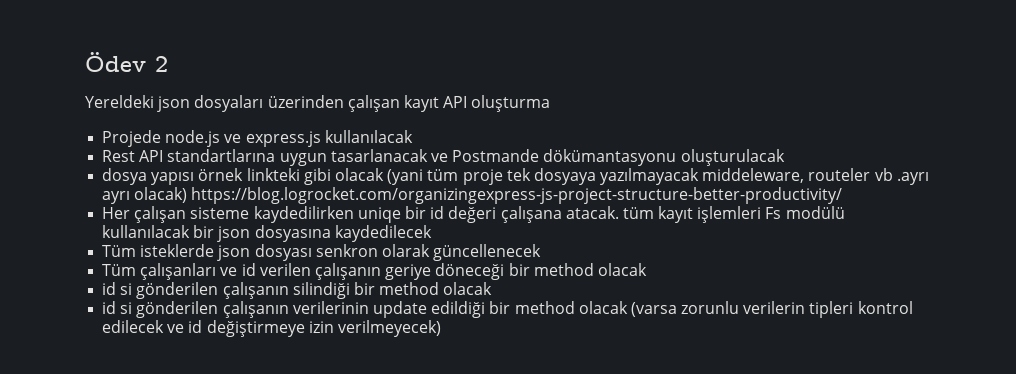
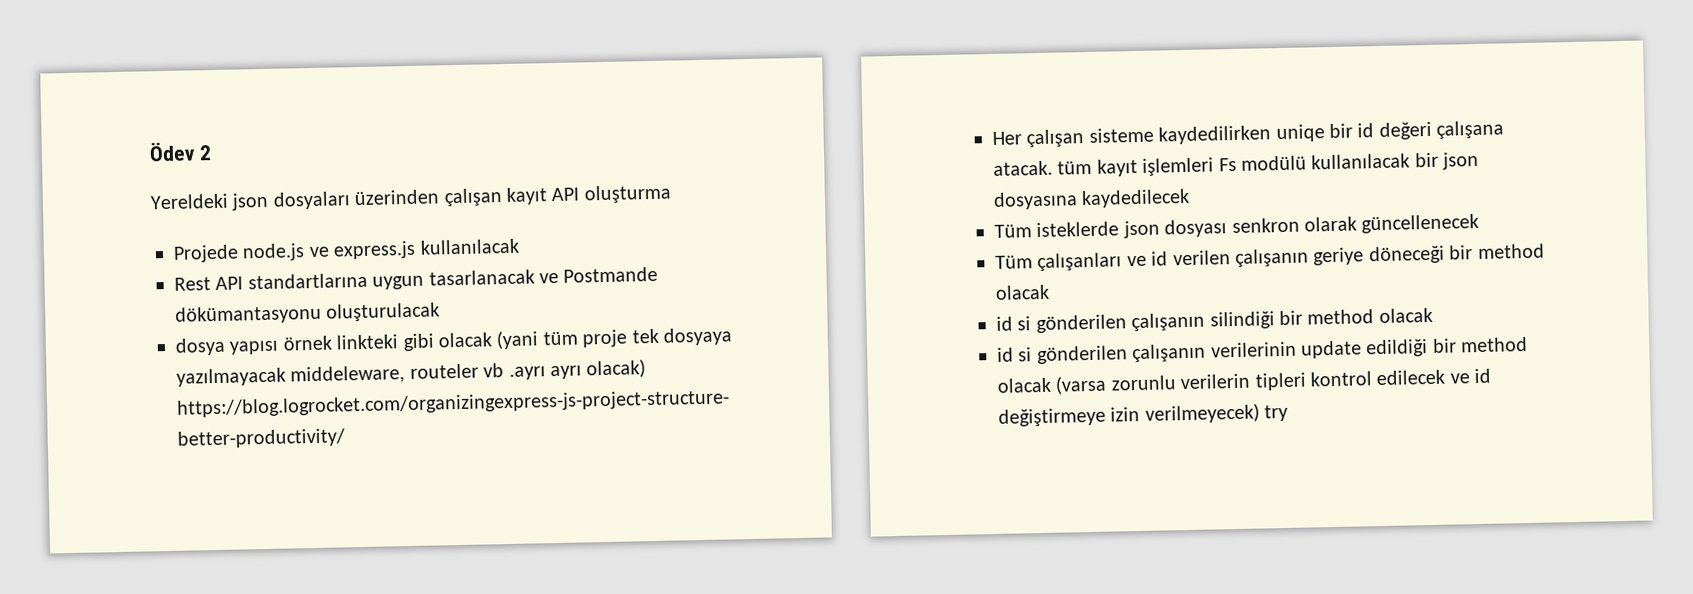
- id si gönderilen çalışanın verilerinin update edildiği bir method olacak (varsa zorunlu verilerin tipleri kontrol edilecek ve id değiştirmeye izin verilmeyecek)
+ id si gönderilen çalışanın verilerinin update edildiği bir method olacak (varsa zorunlu verilerin tipleri kontrol edilecek ve id değiştirmeye izin verilmeyecek) try

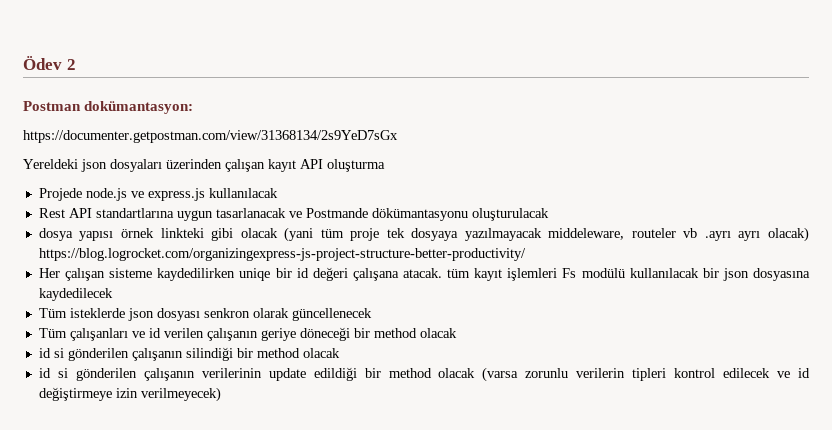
+ Postman dokümantasyon:
+ https://documenter.getpostman.com/view/31368134/2s9YeD7sGx
- id si gönderilen çalışanın verilerinin update edildiği bir method olacak (varsa zorunlu verilerin tipleri kontrol edilecek ve id değiştirmeye izin verilmeyecek) try
+ id si gönderilen çalışanın verilerinin update edildiği bir method olacak (varsa zorunlu verilerin tipleri kontrol edilecek ve id değiştirmeye izin verilmeyecek)

